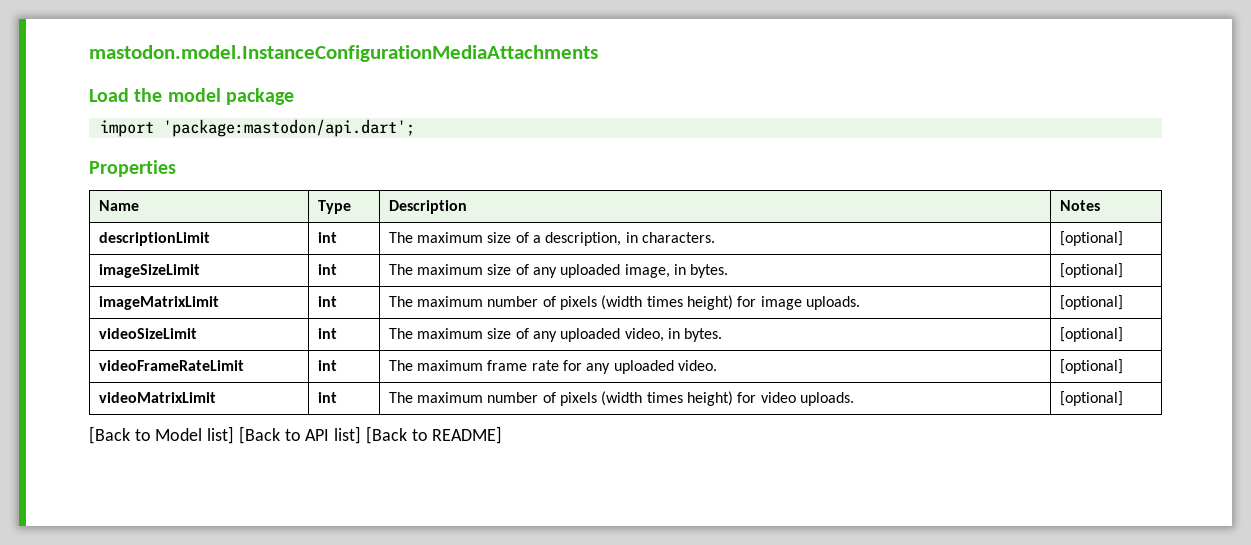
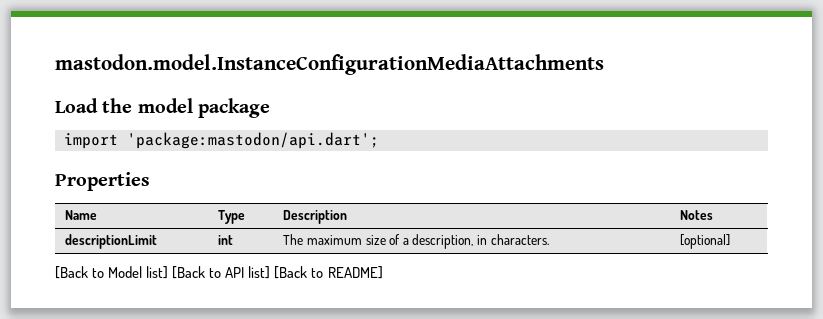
- imageSizeLimit | int | The maximum size of any uploaded image, in bytes. | [optional]
- imageMatrixLimit | int | The maximum number of pixels (width times height) for image uploads. | [optional]
- videoSizeLimit | int | The maximum size of any uploaded video, in bytes. | [optional]
- videoFrameRateLimit | int | The maximum frame rate for any uploaded video. | [optional]
- videoMatrixLimit | int | The maximum number of pixels (width times height) for video uploads. | [optional]

